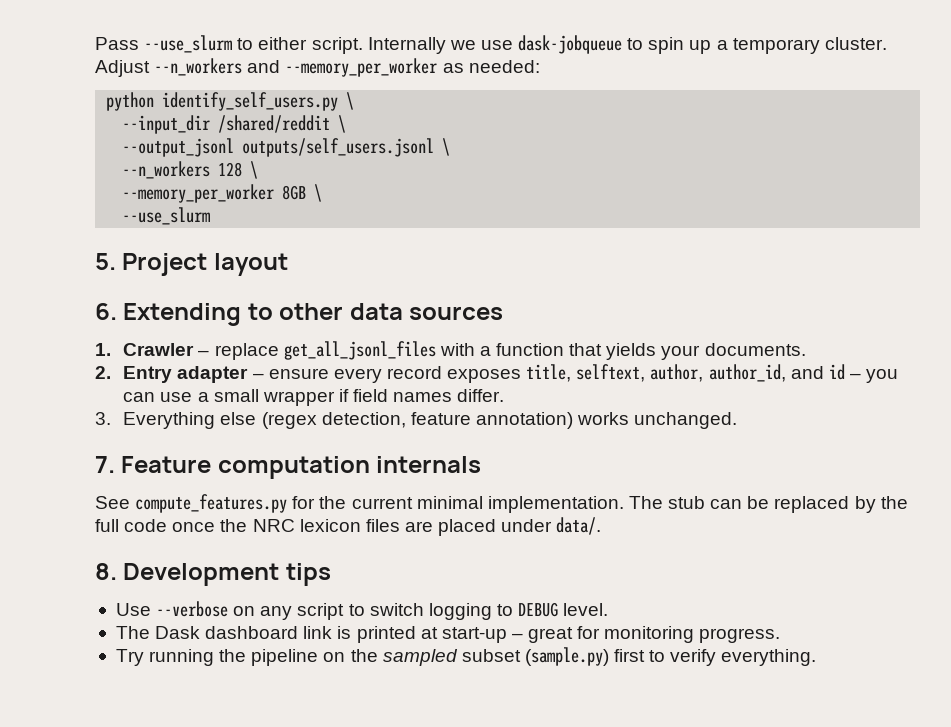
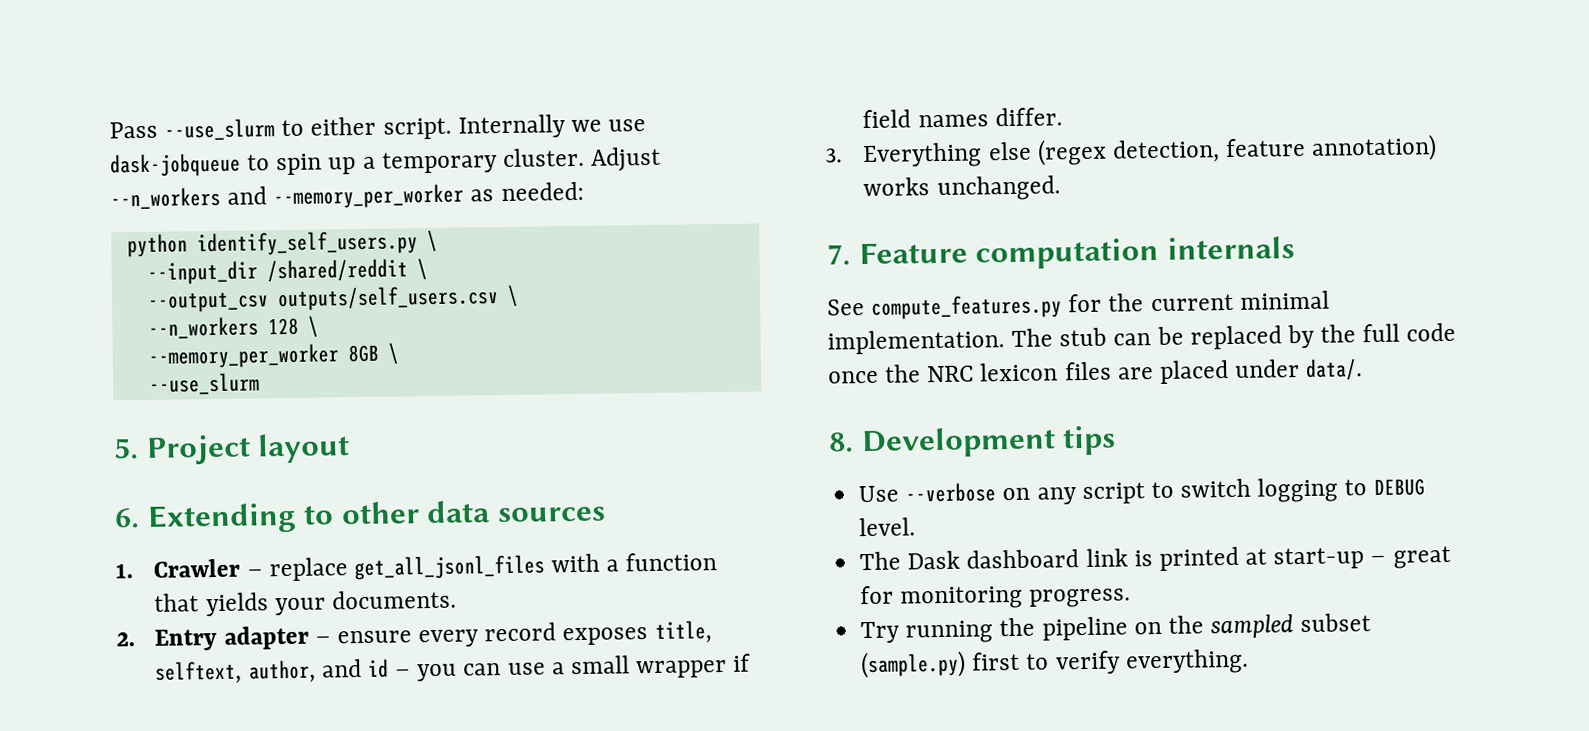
- --output_jsonl outputs/self_users.jsonl \
+ --output_csv outputs/self_users.csv \
- 2. Entry adapter – ensure every record exposes title, selftext, author, author_id, and id – you can use a small wrapper if field names differ.
+ 2. Entry adapter – ensure every record exposes title, selftext, author, and id – you can use a small wrapper if field names differ.

